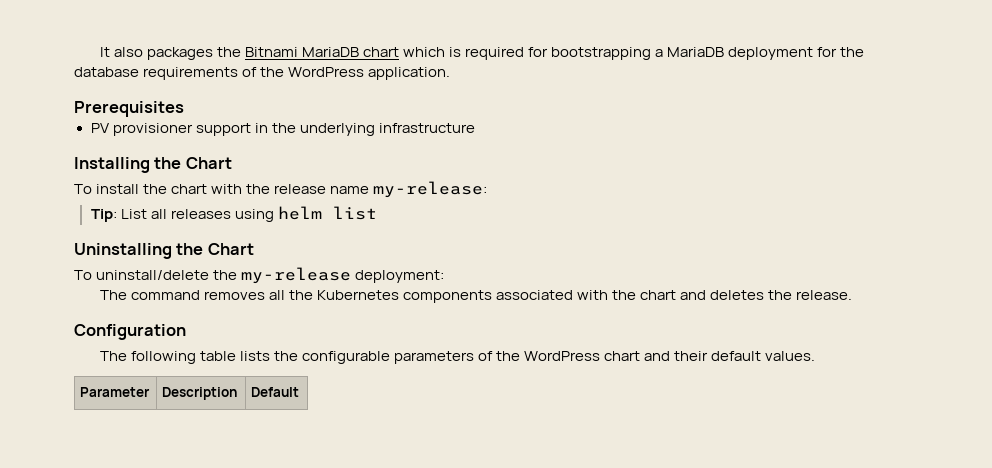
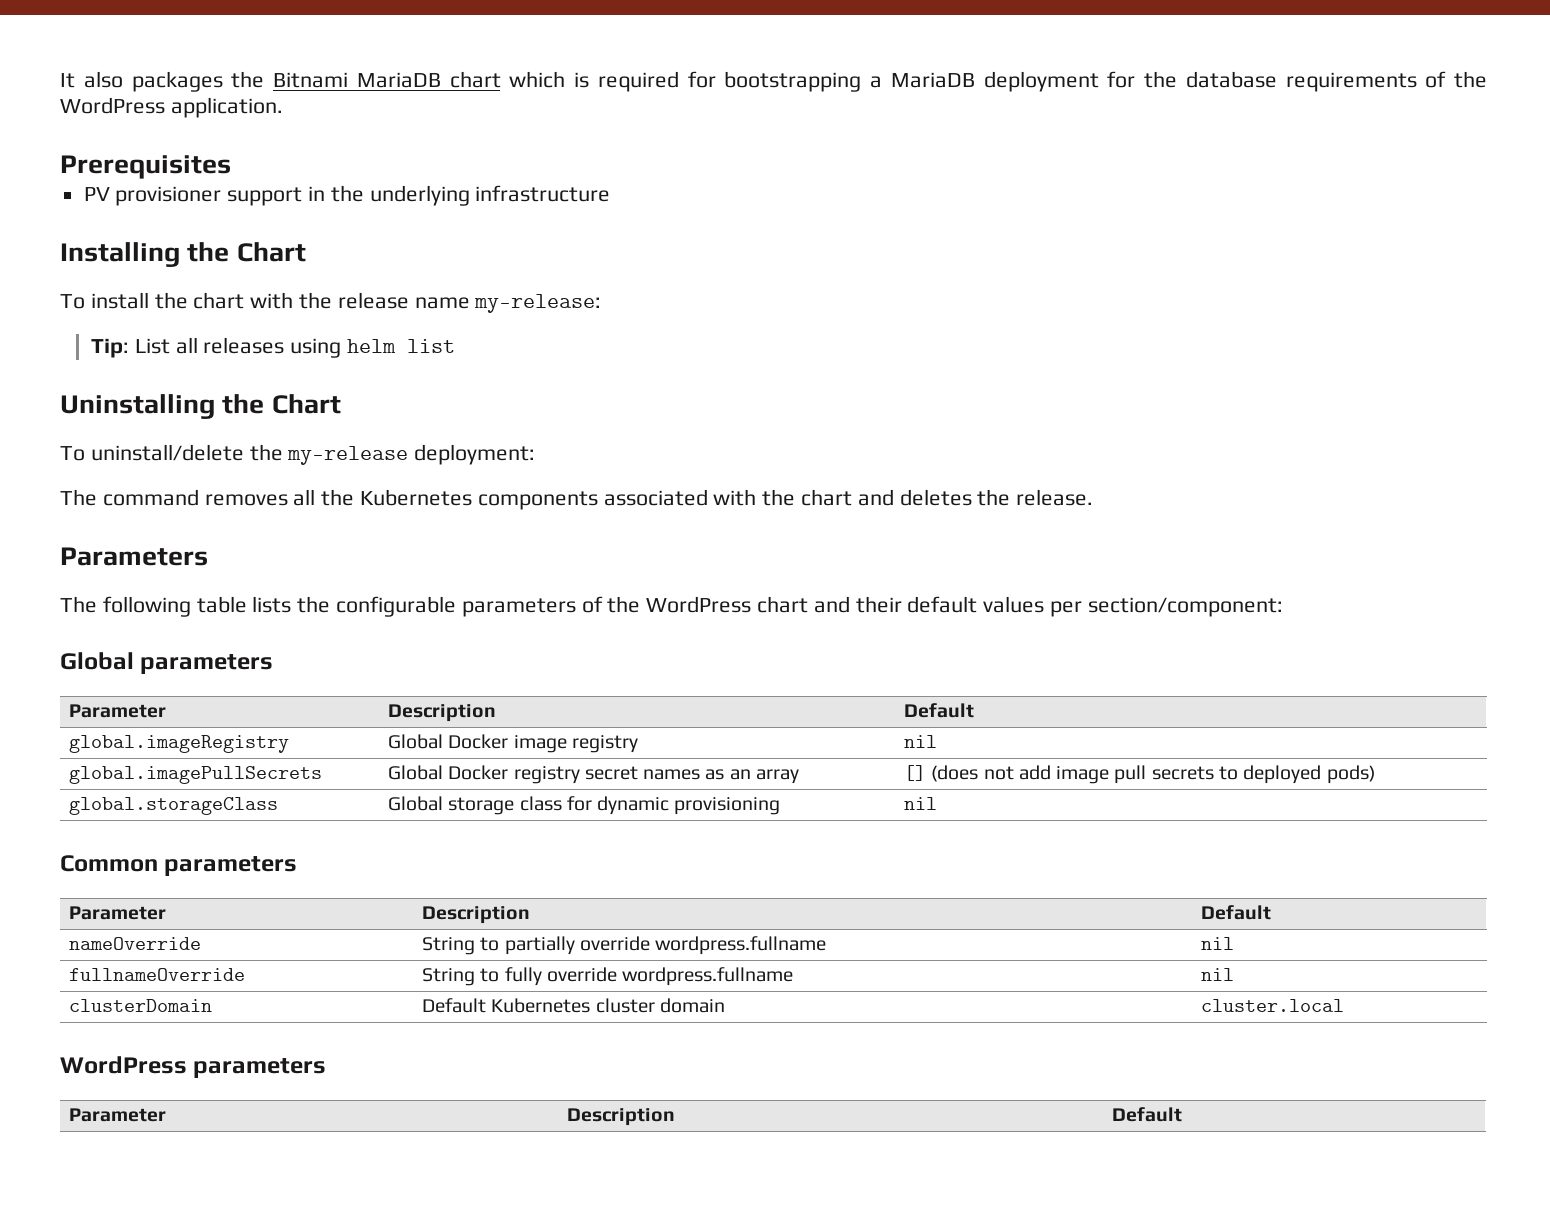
- Configuration
+ Parameters
- The following table lists the configurable parameters of the WordPress chart and their default values.
+ The following table lists the configurable parameters of the WordPress chart and their default values per section/component:
+ Global parameters
+ Parameter | Description | Default
+ global.imageRegistry | Global Docker image registry | nil
+ global.imagePullSecrets | Global Docker registry secret names as an array | [] (does not add image pull secrets to deployed pods)
+ global.storageClass | Global storage class for dynamic provisioning | nil
+ Common parameters
+ Parameter | Description | Default
+ nameOverride | String to partially override wordpress.fullname | nil
+ fullnameOverride | String to fully override wordpress.fullname | nil
+ clusterDomain | Default Kubernetes cluster domain | cluster.local
+ WordPress parameters

